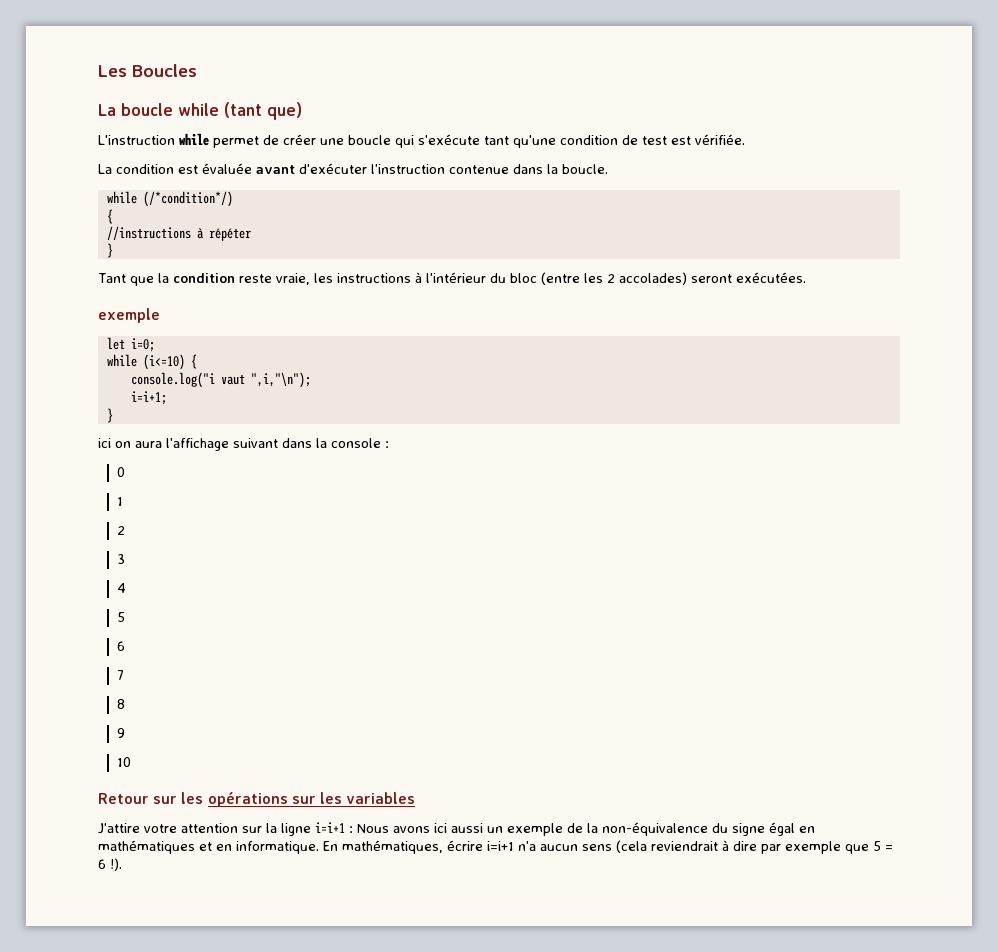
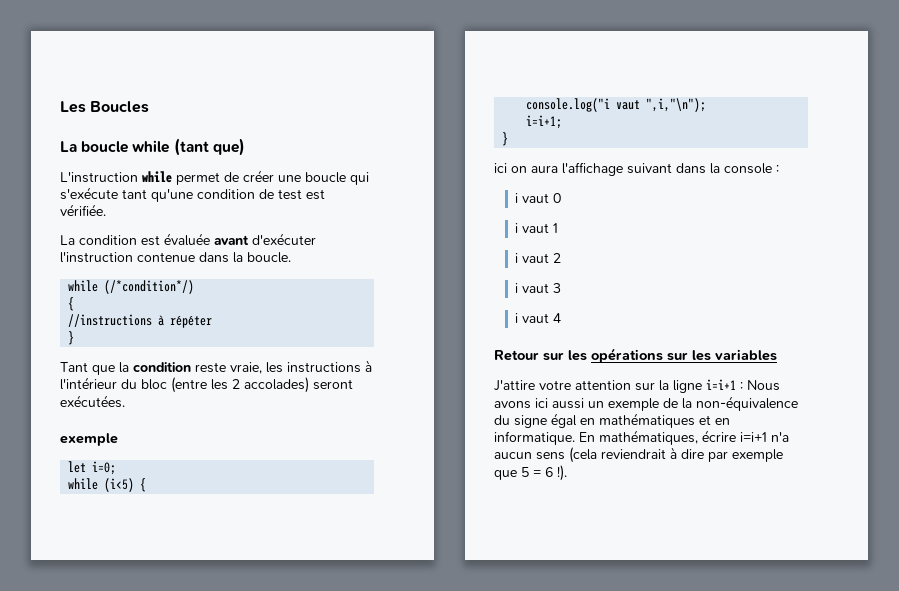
- while (i<=10) {
+ while (i<5) {
- 0
+ i vaut 0
- 1
- 2
+ i vaut 1
+ i vaut 2
- 3
+ i vaut 3
- 4
- 5
- 6
- 7
- 8
- 9
- 10
+ i vaut 4

